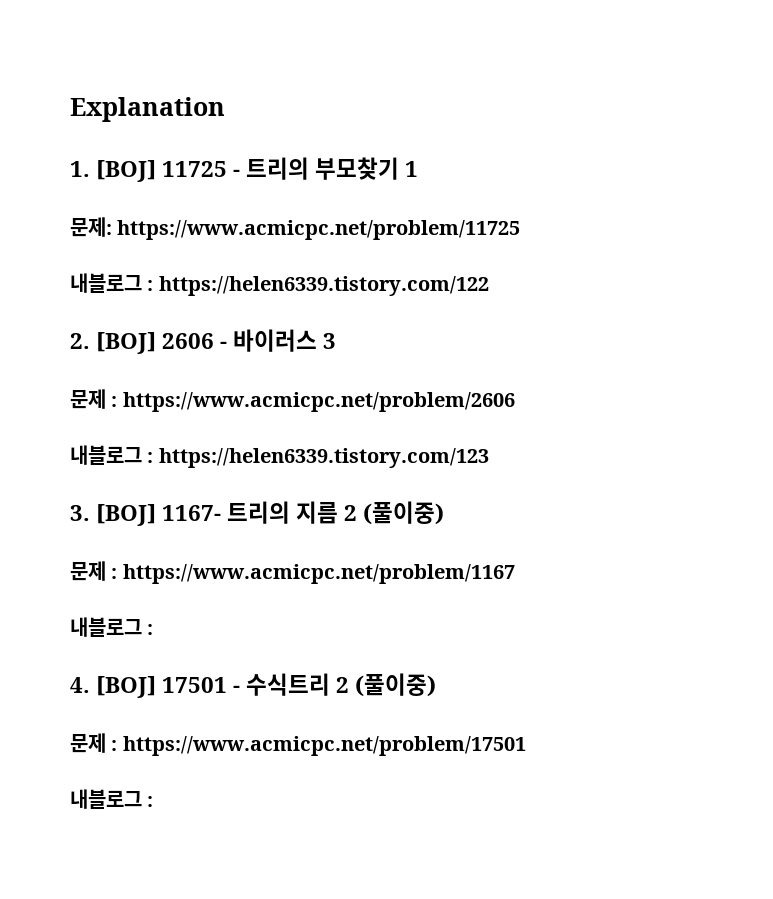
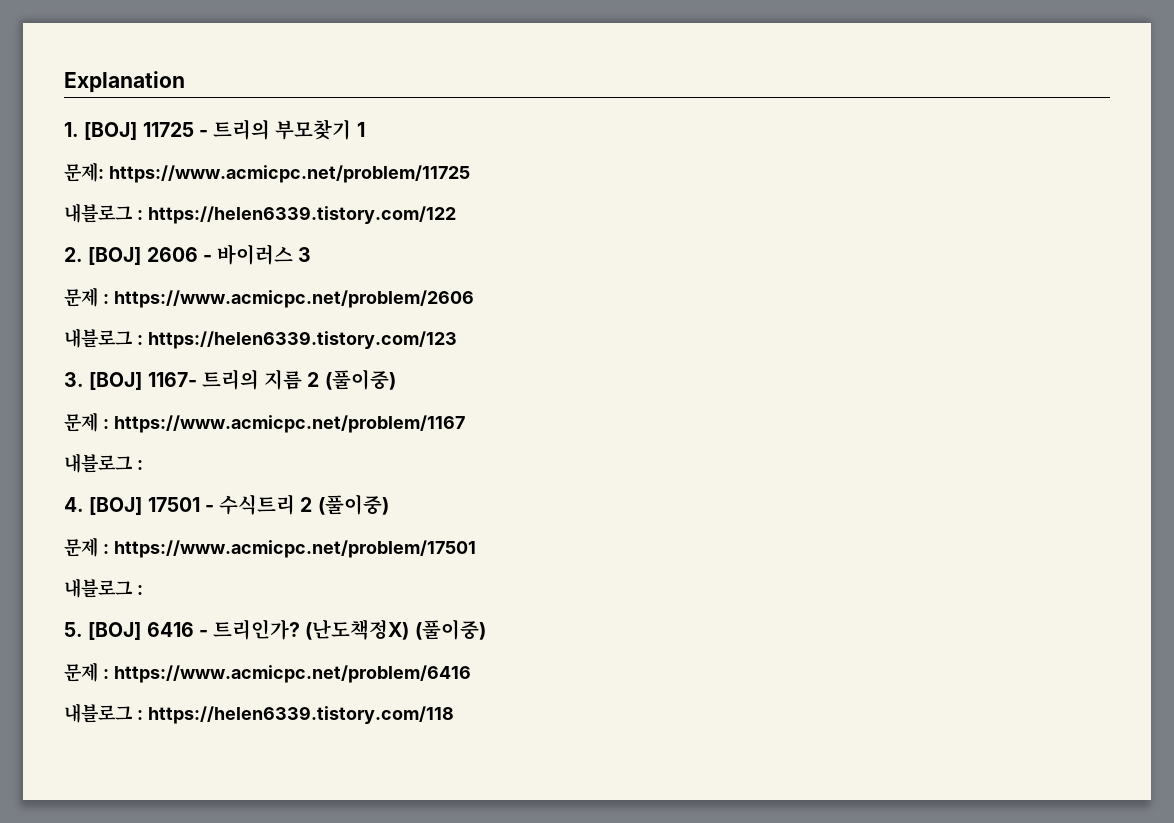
+ 5. [BOJ] 6416 - 트리인가? (난도책정X) (풀이중)
+ 문제 : https://www.acmicpc.net/problem/6416
+ 내블로그 : https://helen6339.tistory.com/118

